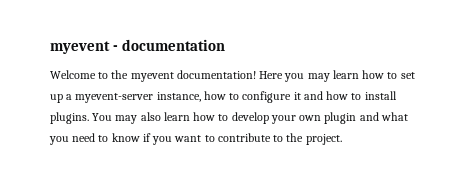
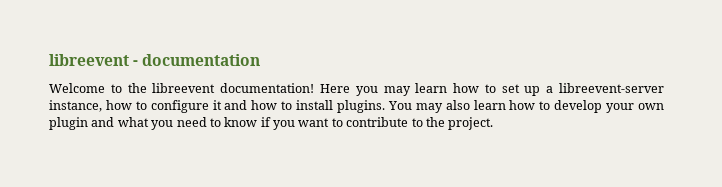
- myevent - documentation
+ libreevent - documentation
- Welcome to the myevent documentation!
+ Welcome to the libreevent documentation!
- Here you may learn how to set up a myevent-server instance, how to configure it and how to install plugins.
+ Here you may learn how to set up a libreevent-server instance, how to configure it and how to install plugins.

